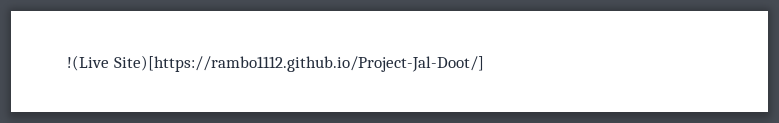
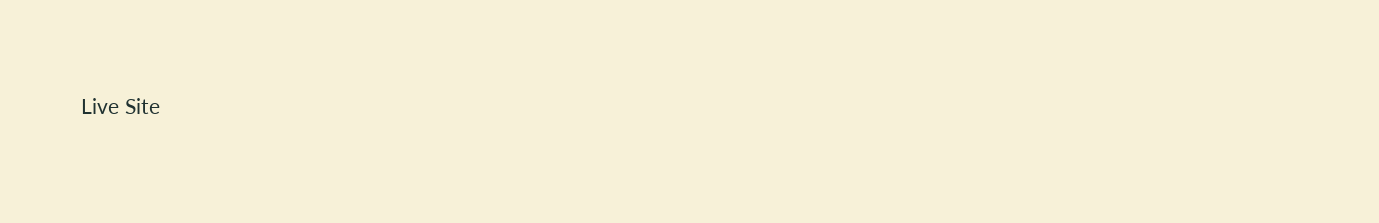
- !(Live Site)[https://rambo1112.github.io/Project-Jal-Doot/]
+ Live Site

